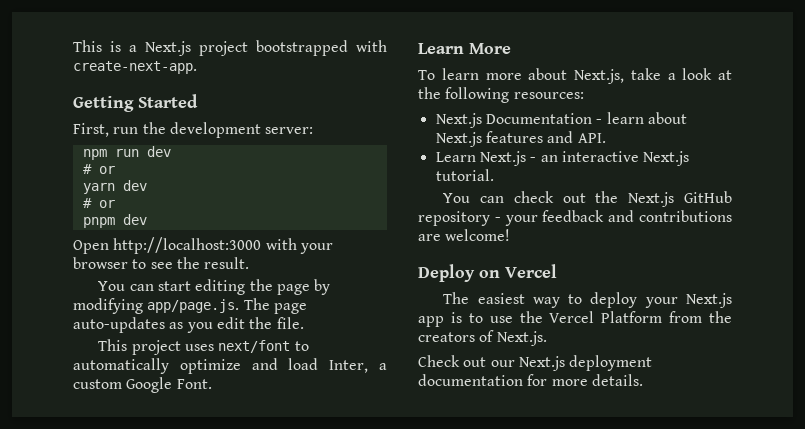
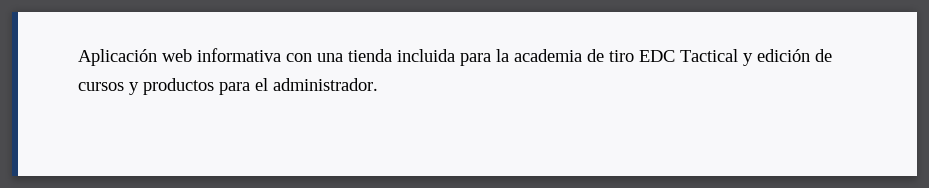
- This is a Next.js project bootstrapped with create-next-app.
- Getting Started
- First, run the development server:
- npm run dev
- # or
- yarn dev
- # or
- pnpm dev
- Open http://localhost:3000 with your browser to see the result.
- You can start editing the page by modifying app/page.js. The page auto-updates as you edit the file.
- This project uses next/font to automatically optimize and load Inter, a custom Google Font.
- Learn More
- To learn more about Next.js, take a look at the following resources:
- Next.js Documentation - learn about Next.js features and API.
- Learn Next.js - an interactive Next.js tutorial.
- You can check out the Next.js GitHub repository - your feedback and contributions are welcome!
- Deploy on Vercel
- The easiest way to deploy your Next.js app is to use the Vercel Platform from the creators of Next.js.
- Check out our Next.js deployment documentation for more details.
+ Aplicación web informativa con una tienda incluida para la academia de tiro EDC Tactical y edición de cursos y productos para el administrador.

